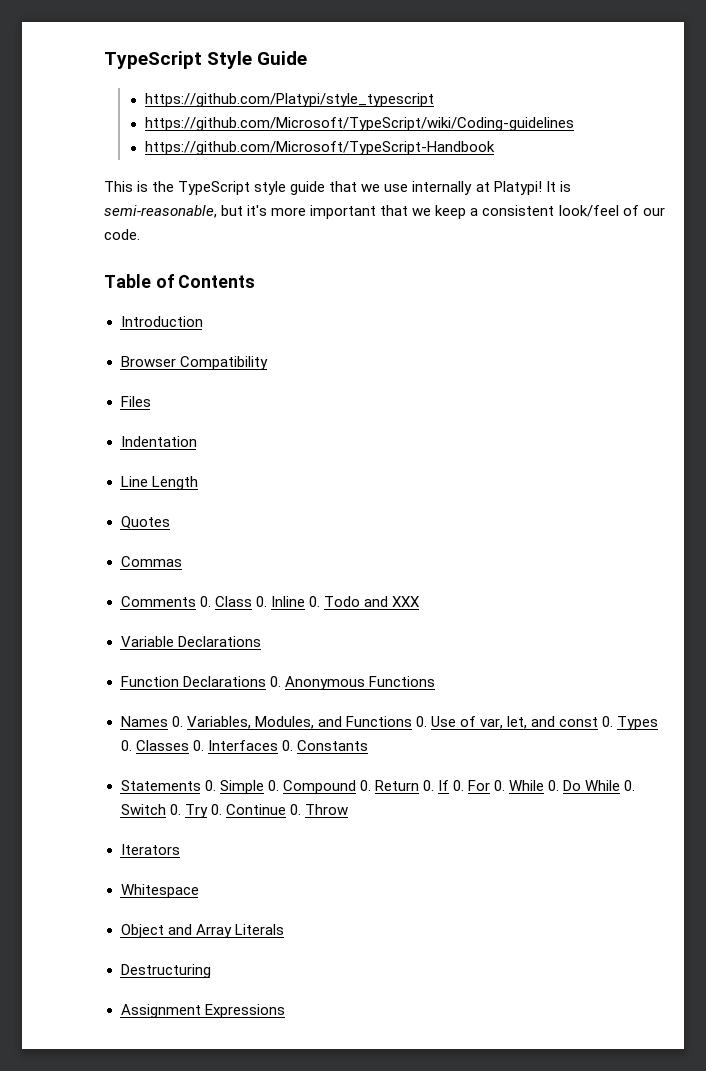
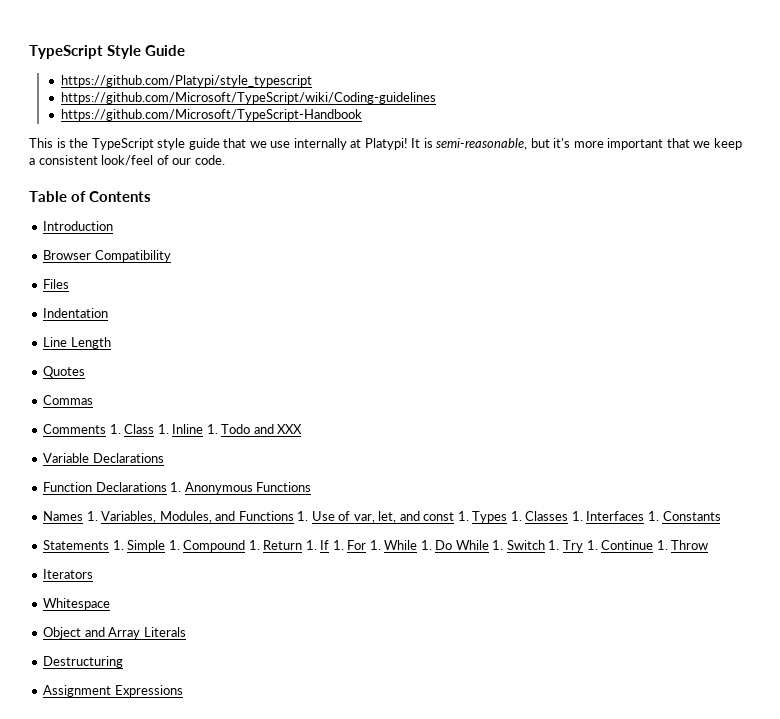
- Comments 0. Class 0. Inline 0. Todo and XXX
+ Comments 1. Class 1. Inline 1. Todo and XXX
- Function Declarations 0. Anonymous Functions
+ Function Declarations 1. Anonymous Functions
- Names 0. Variables, Modules, and Functions 0. Use of var, let, and const 0. Types 0. Classes 0. Interfaces 0. Constants
- Statements 0. Simple 0. Compound 0. Return 0. If 0. For 0. While 0. Do While 0. Switch 0. Try 0. Continue 0. Throw
+ Names 1. Variables, Modules, and Functions 1. Use of var, let, and const 1. Types 1. Classes 1. Interfaces 1. Constants
+ Statements 1. Simple 1. Compound 1. Return 1. If 1. For 1. While 1. Do While 1. Switch 1. Try 1. Continue 1. Throw

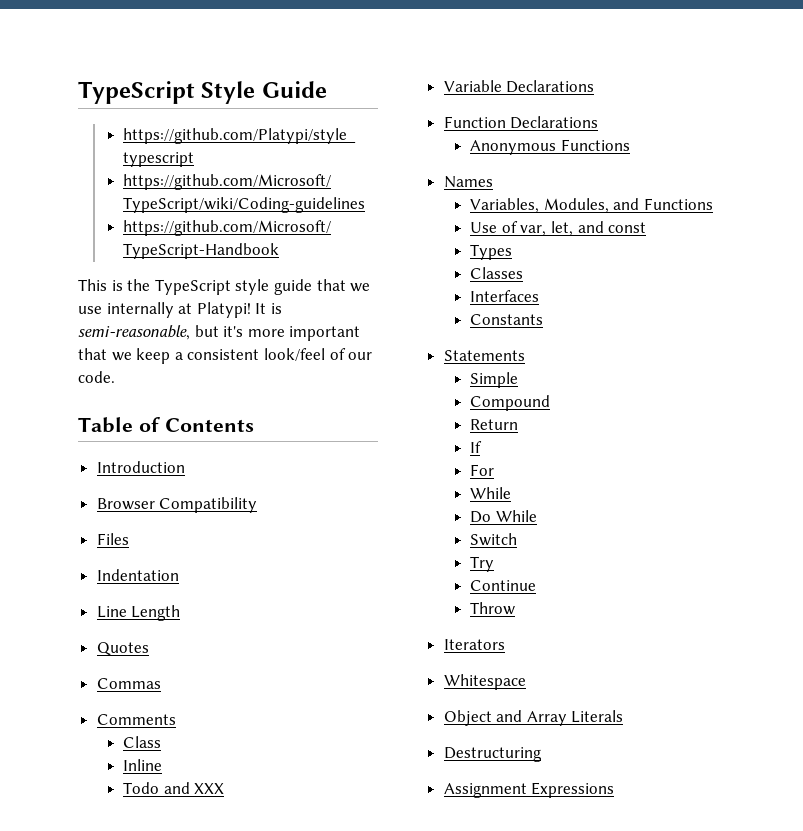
- Comments 1. Class 1. Inline 1. Todo and XXX
+ Comments
+ Class
+ Inline
+ Todo and XXX
- Function Declarations 1. Anonymous Functions
+ Function Declarations
+ Anonymous Functions
- Names 1. Variables, Modules, and Functions 1. Use of var, let, and const 1. Types 1. Classes 1. Interfaces 1. Constants
+ Names
+ Variables, Modules, and Functions
+ Use of var, let, and const
+ Types
+ Classes
+ Interfaces
+ Constants
- Statements 1. Simple 1. Compound 1. Return 1. If 1. For 1. While 1. Do While 1. Switch 1. Try 1. Continue 1. Throw
+ Statements
+ Simple
+ Compound
+ Return
+ If
+ For
+ While
+ Do While
+ Switch
+ Try
+ Continue
+ Throw

